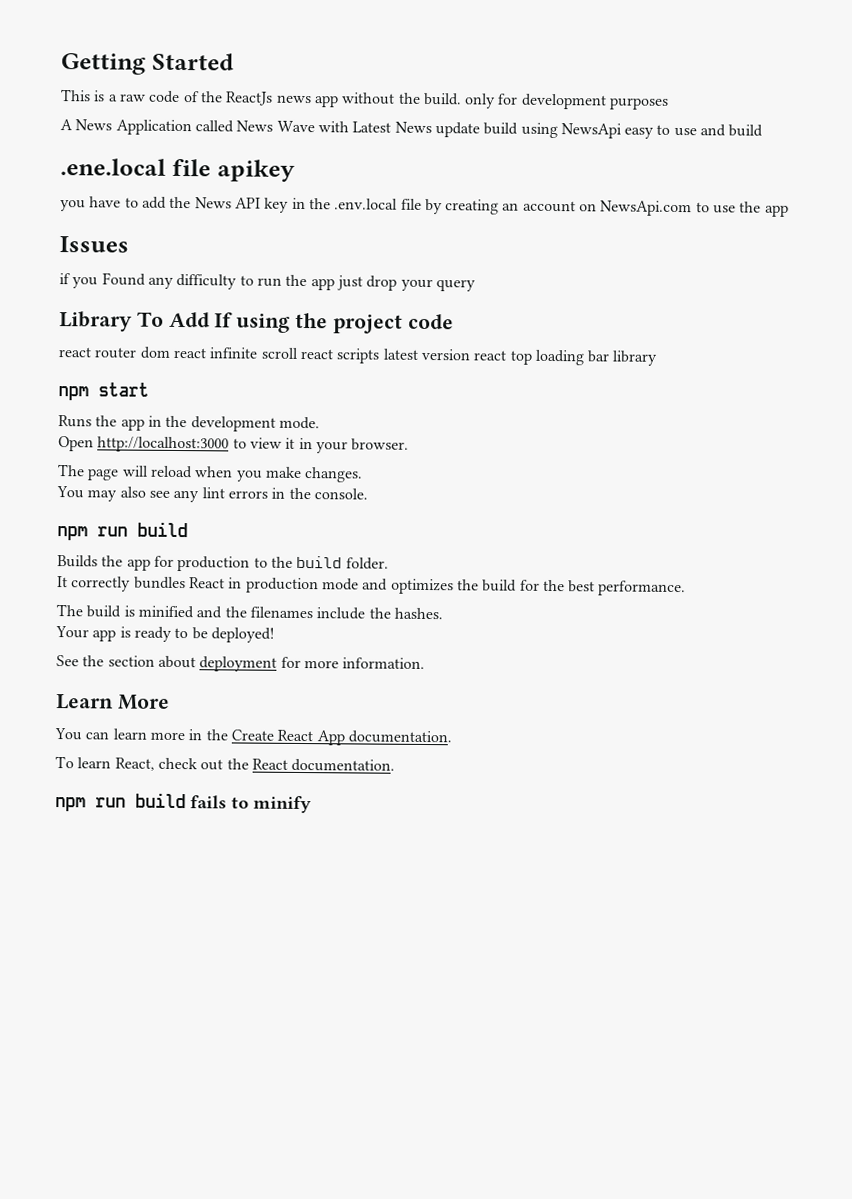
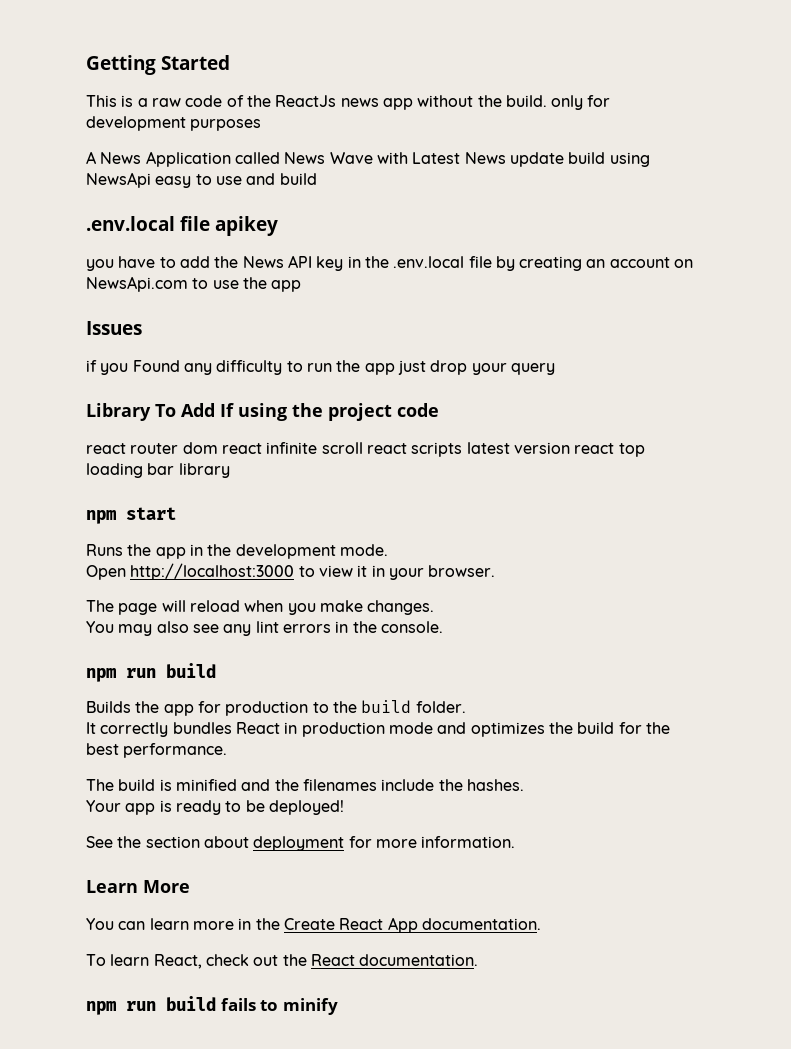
- .ene.local file apikey
+ .env.local file apikey

